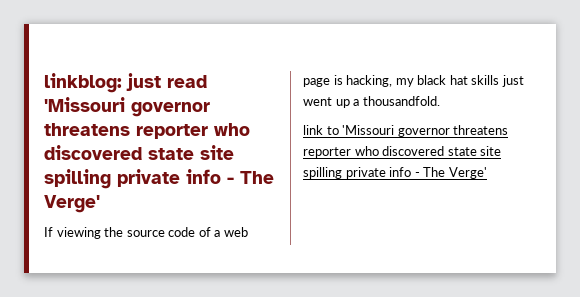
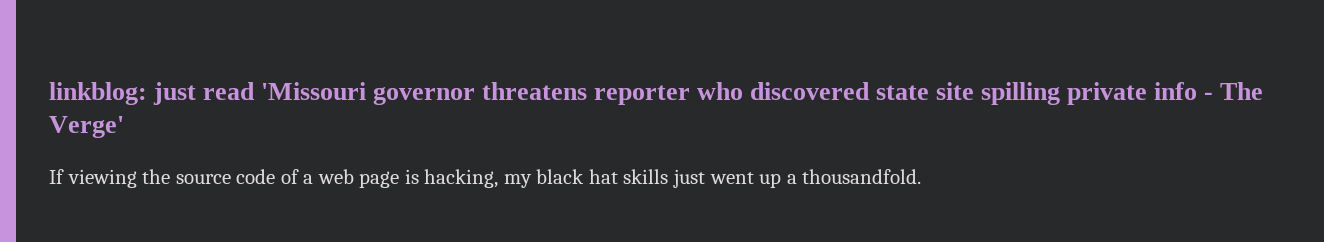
- link to 'Missouri governor threatens reporter who discovered state site spilling private info - The Verge'

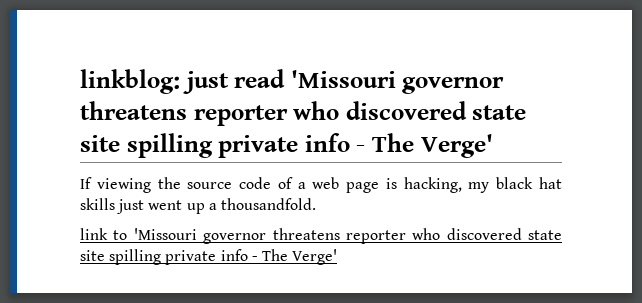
+ link to 'Missouri governor threatens reporter who discovered state site spilling private info - The Verge'

